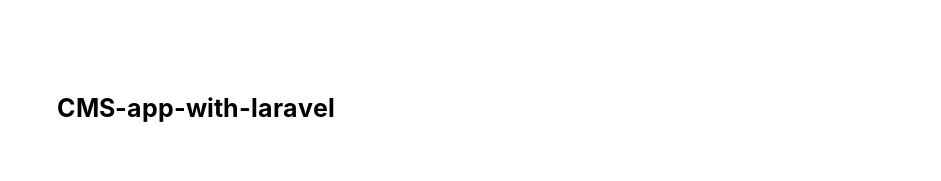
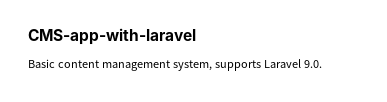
+ Basic content management system, supports Laravel 9.0.

